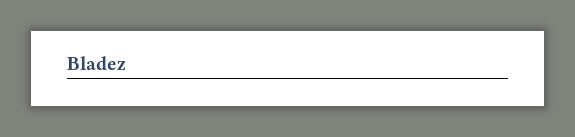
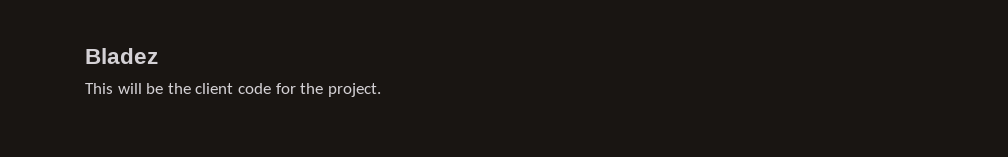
+ This will be the client code for the project.

